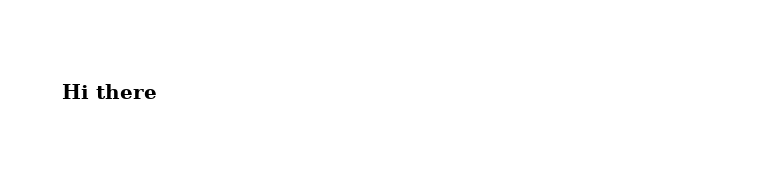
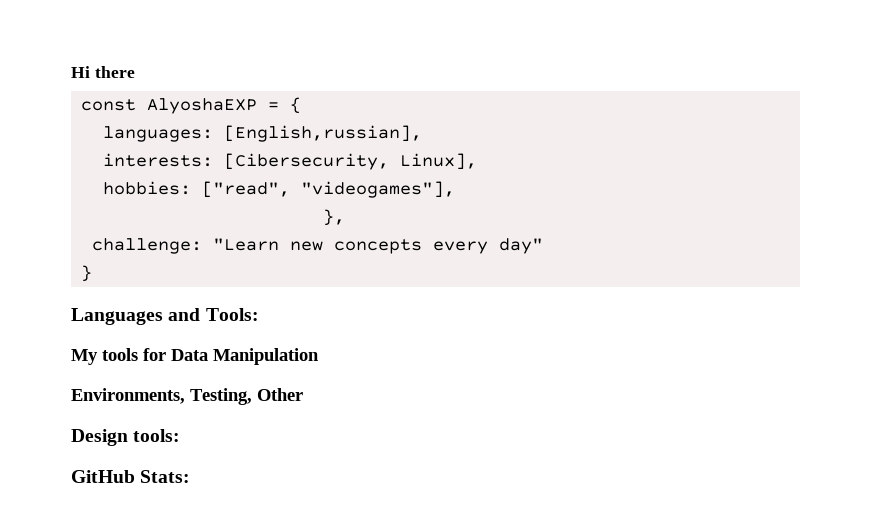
+ const AlyoshaEXP = {
+ languages: [English,russian],
+ interests: [Cibersecurity, Linux],
+ hobbies: ["read", "videogames"],
+ },
+ challenge: "Learn new concepts every day"
+ }
+ Languages and Tools:
+ My tools for Data Manipulation
+ Environments, Testing, Other
+ Design tools:
+ GitHub Stats:

